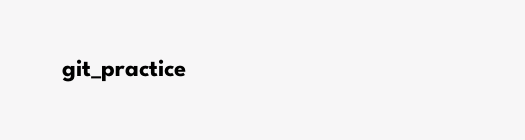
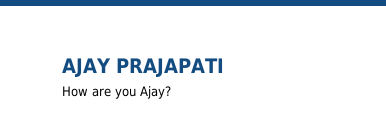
- git_practice
+ AJAY PRAJAPATI
+ How are you Ajay?

